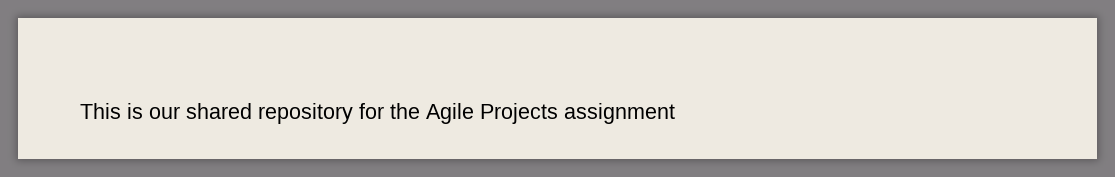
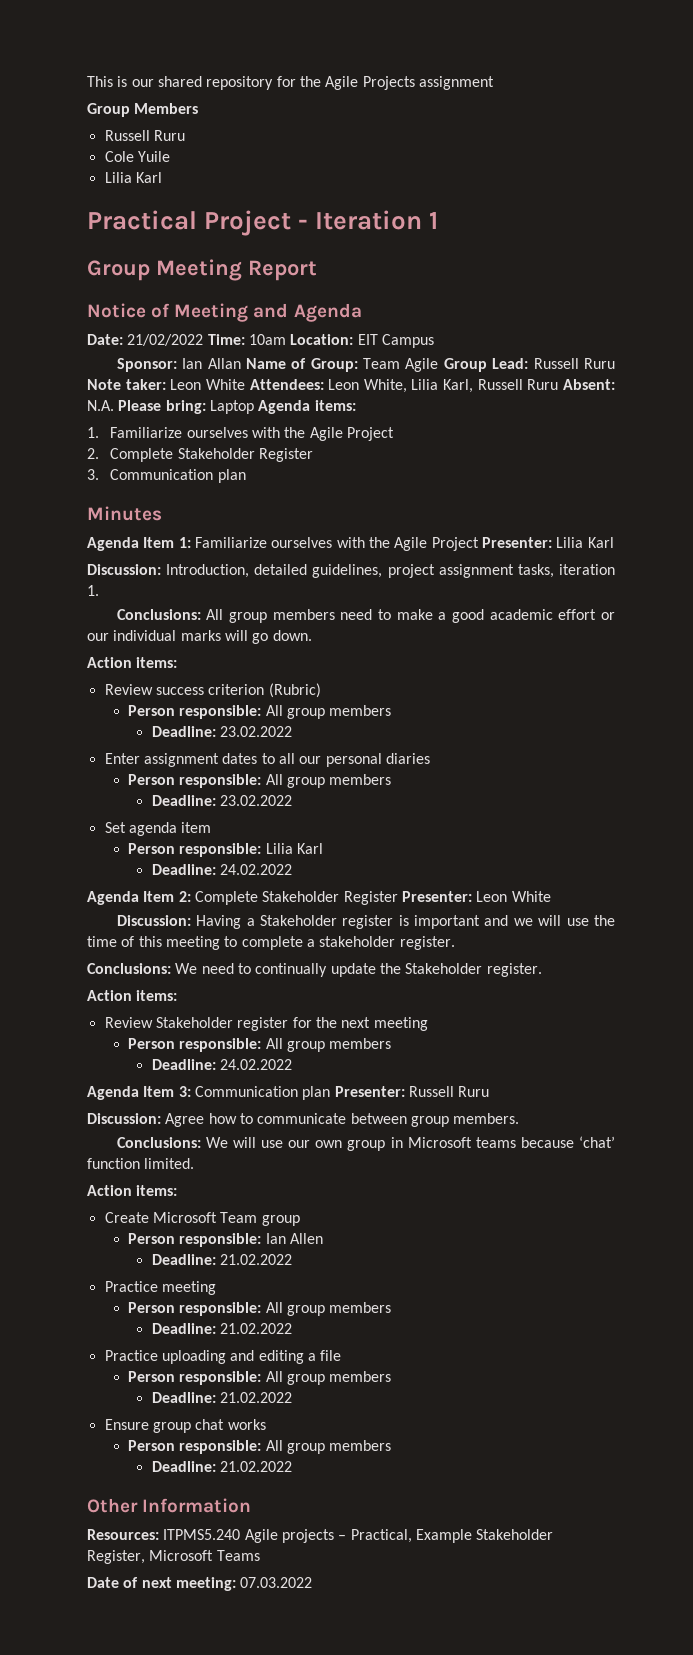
+ Group Members
+ Russell Ruru
+ Cole Yuile
+ Lilia Karl
+ Practical Project - Iteration 1
+ Group Meeting Report
+ Notice of Meeting and Agenda
+ Date: 21/02/2022 Time: 10am Location: EIT Campus
+ Sponsor: Ian Allan Name of Group: Team Agile Group Lead: Russell Ruru Note taker: Leon White Attendees: Leon White, Lilia Karl, Russell Ruru Absent: N.A. Please bring: Laptop Agenda items:
+ 1. Familiarize ourselves with the Agile Project
+ 2. Complete Stakeholder Register
+ 3. Communication plan
+ Minutes
+ Agenda Item 1: Familiarize ourselves with the Agile Project Presenter: Lilia Karl
+ Discussion: Introduction, detailed guidelines, project assignment tasks, iteration 1.
+ Conclusions: All group members need to make a good academic effort or our individual marks will go down.
+ Action items:
+ Review success criterion (Rubric)
+ Person responsible: All group members
+ Deadline: 23.02.2022
+ Enter assignment dates to all our personal diaries
+ Person responsible: All group members
+ Deadline: 23.02.2022
+ Set agenda item
+ Person responsible: Lilia Karl
+ Deadline: 24.02.2022
+ Agenda Item 2: Complete Stakeholder Register Presenter: Leon White
+ Discussion: Having a Stakeholder register is important and we will use the time of this meeting to complete a stakeholder register.
+ Conclusions: We need to continually update the Stakeholder register.
+ Action items:
+ Review Stakeholder register for the next meeting
+ Person responsible: All group members
+ Deadline: 24.02.2022
+ Agenda Item 3: Communication plan Presenter: Russell Ruru
+ Discussion: Agree how to communicate between group members.
+ Conclusions: We will use our own group in Microsoft teams because ‘chat’ function limited.
+ Action items:
+ Create Microsoft Team group
+ Person responsible: Ian Allen
+ Deadline: 21.02.2022
+ Practice meeting
+ Person responsible: All group members
+ Deadline: 21.02.2022
+ Practice uploading and editing a file
+ Person responsible: All group members
+ Deadline: 21.02.2022
+ Ensure group chat works
+ Person responsible: All group members
+ Deadline: 21.02.2022
+ Other Information
+ Resources: ITPMS5.240 Agile projects – Practical, Example Stakeholder Register, Microsoft Teams
+ Date of next meeting: 07.03.2022

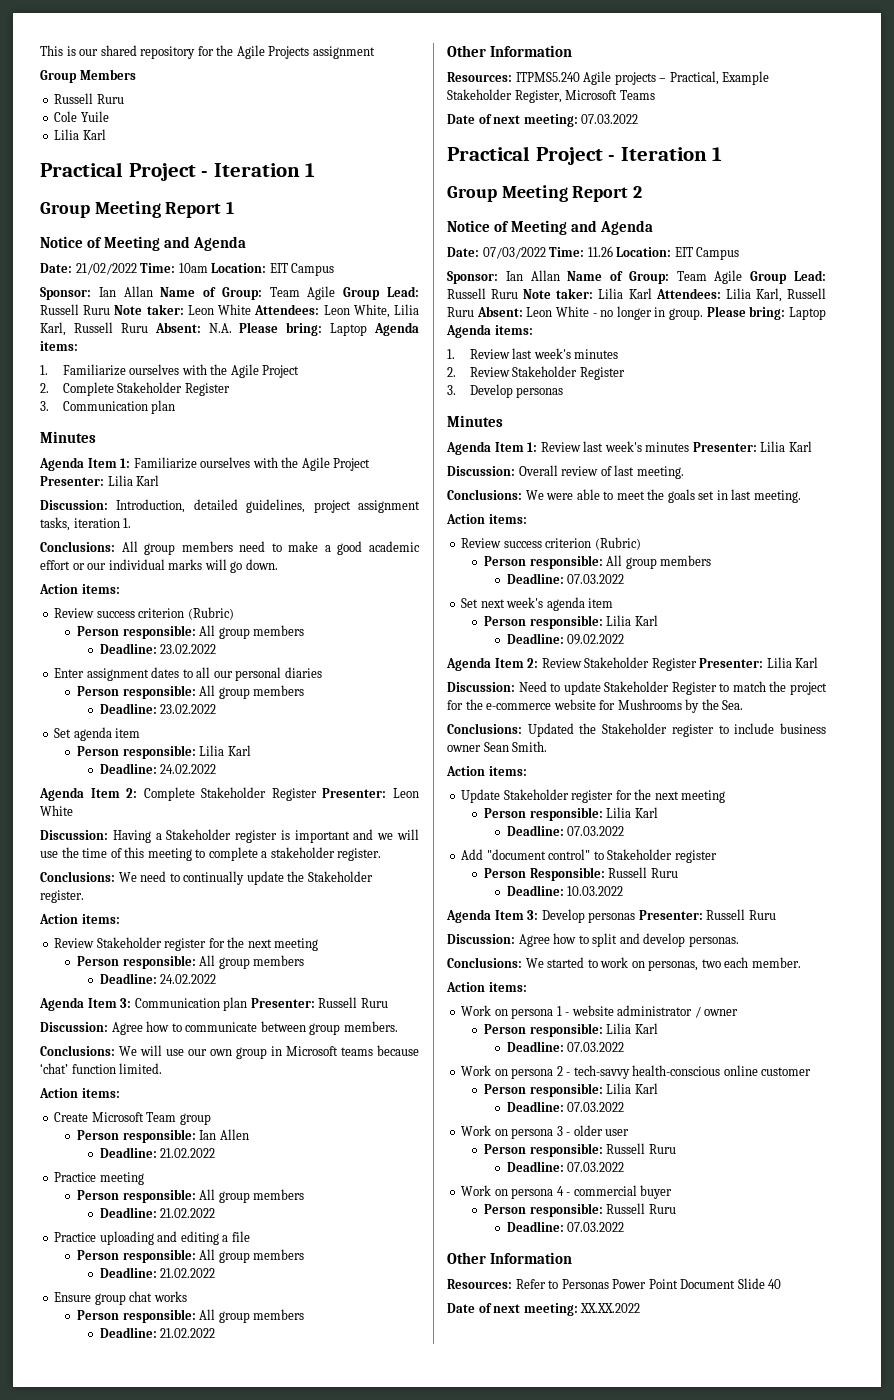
- Group Meeting Report
+ Group Meeting Report 1
  Date of next meeting: 07.03.2022
+ Practical Project - Iteration 1
+ Group Meeting Report 2
+ Notice of Meeting and Agenda
+ Date: 07/03/2022 Time: 11.26 Location: EIT Campus
+ Sponsor: Ian Allan Name of Group: Team Agile Group Lead: Russell Ruru Note taker: Lilia Karl Attendees: Lilia Karl, Russell Ruru Absent: Leon White - no longer in group. Please bring: Laptop Agenda items:
+ 1. Review last week's minutes
+ 2. Review Stakeholder Register
+ 3. Develop personas
+ Minutes
+ Agenda Item 1: Review last week's minutes Presenter: Lilia Karl
+ Discussion: Overall review of last meeting.
+ Conclusions: We were able to meet the goals set in last meeting.
+ Action items:
+ Review success criterion (Rubric)
+ Person responsible: All group members
+ Deadline: 07.03.2022
+ Set next week's agenda item
+ Person responsible: Lilia Karl
+ Deadline: 09.02.2022
+ Agenda Item 2: Review Stakeholder Register Presenter: Lilia Karl
+ Discussion: Need to update Stakeholder Register to match the project for the e-commerce website for Mushrooms by the Sea.
+ Conclusions: Updated the Stakeholder register to include business owner Sean Smith.
+ Action items:
+ Update Stakeholder register for the next meeting
+ Person responsible: Lilia Karl
+ Deadline: 07.03.2022
+ Add "document control" to Stakeholder register
+ Person Responsible: Russell Ruru
+ Deadline: 10.03.2022
+ Agenda Item 3: Develop personas Presenter: Russell Ruru
+ Discussion: Agree how to split and develop personas.
+ Conclusions: We started to work on personas, two each member.
+ Action items:
+ Work on persona 1 - website administrator / owner
+ Person responsible: Lilia Karl
+ Deadline: 07.03.2022
+ Work on persona 2 - tech-savvy health-conscious online customer
+ Person responsible: Lilia Karl
+ Deadline: 07.03.2022
+ Work on persona 3 - older user
+ Person responsible: Russell Ruru
+ Deadline: 07.03.2022
+ Work on persona 4 - commercial buyer
+ Person responsible: Russell Ruru
+ Deadline: 07.03.2022
+ Other Information
+ Resources: Refer to Personas Power Point Document Slide 40
+ Date of next meeting: XX.XX.2022

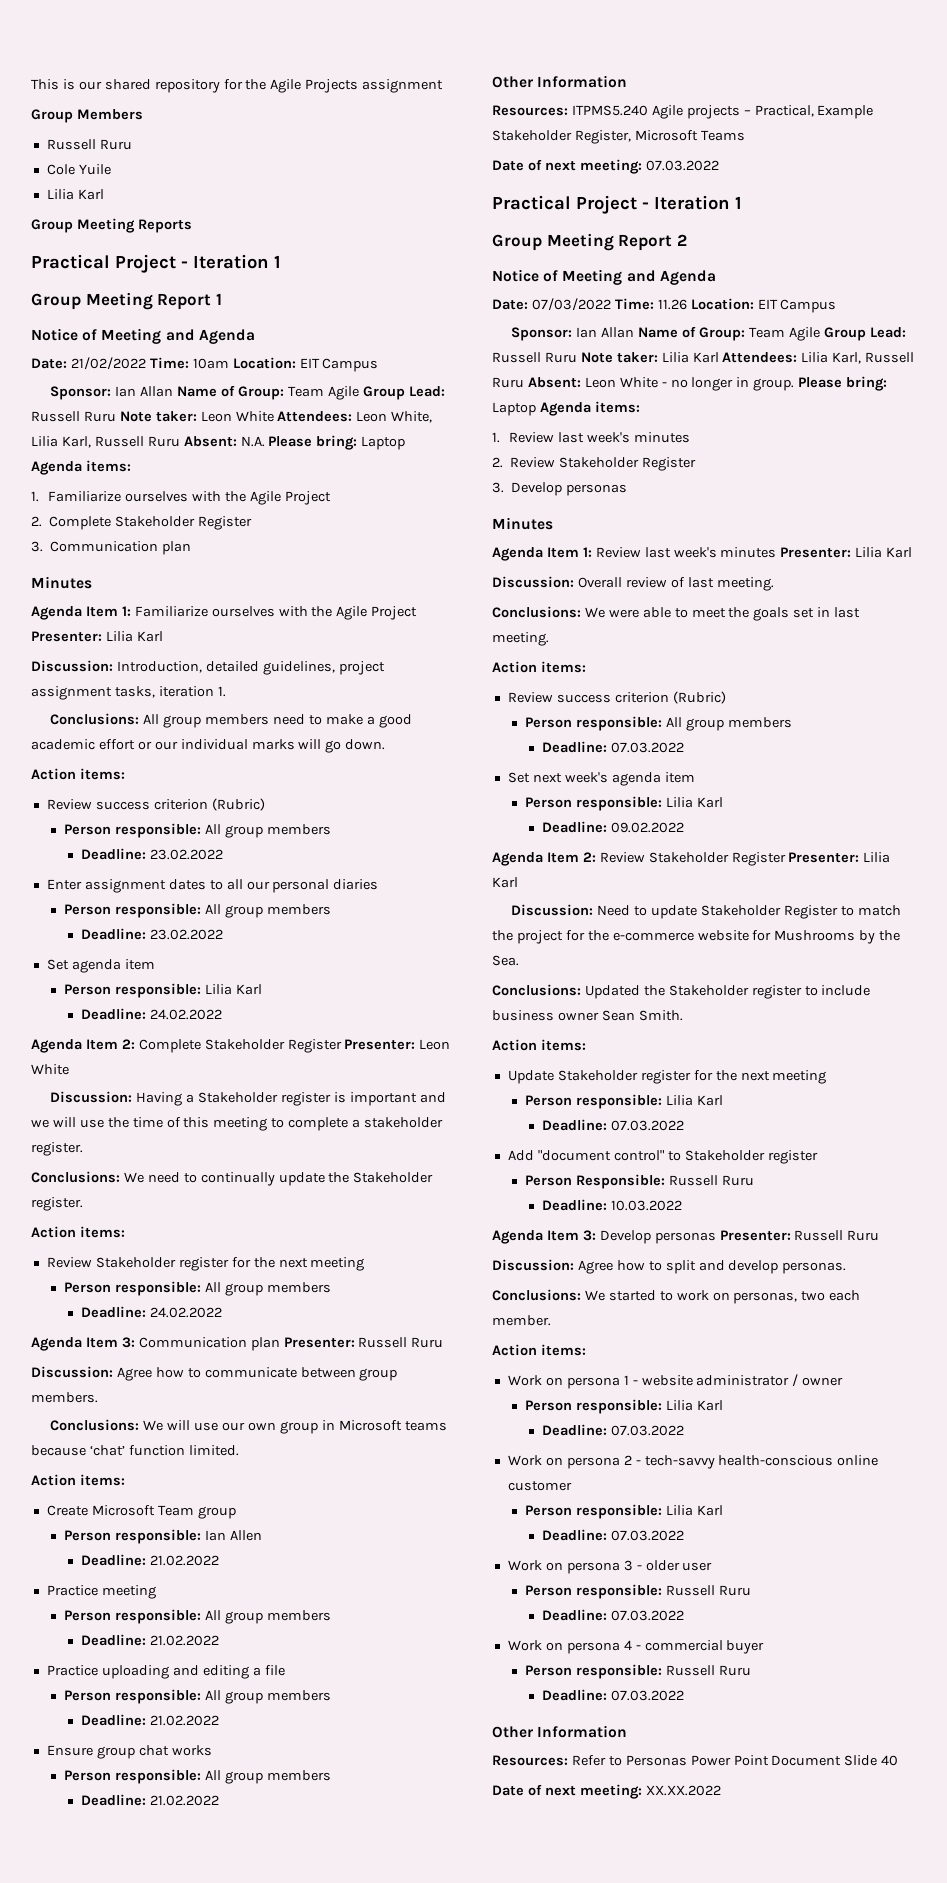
+ Group Meeting Reports

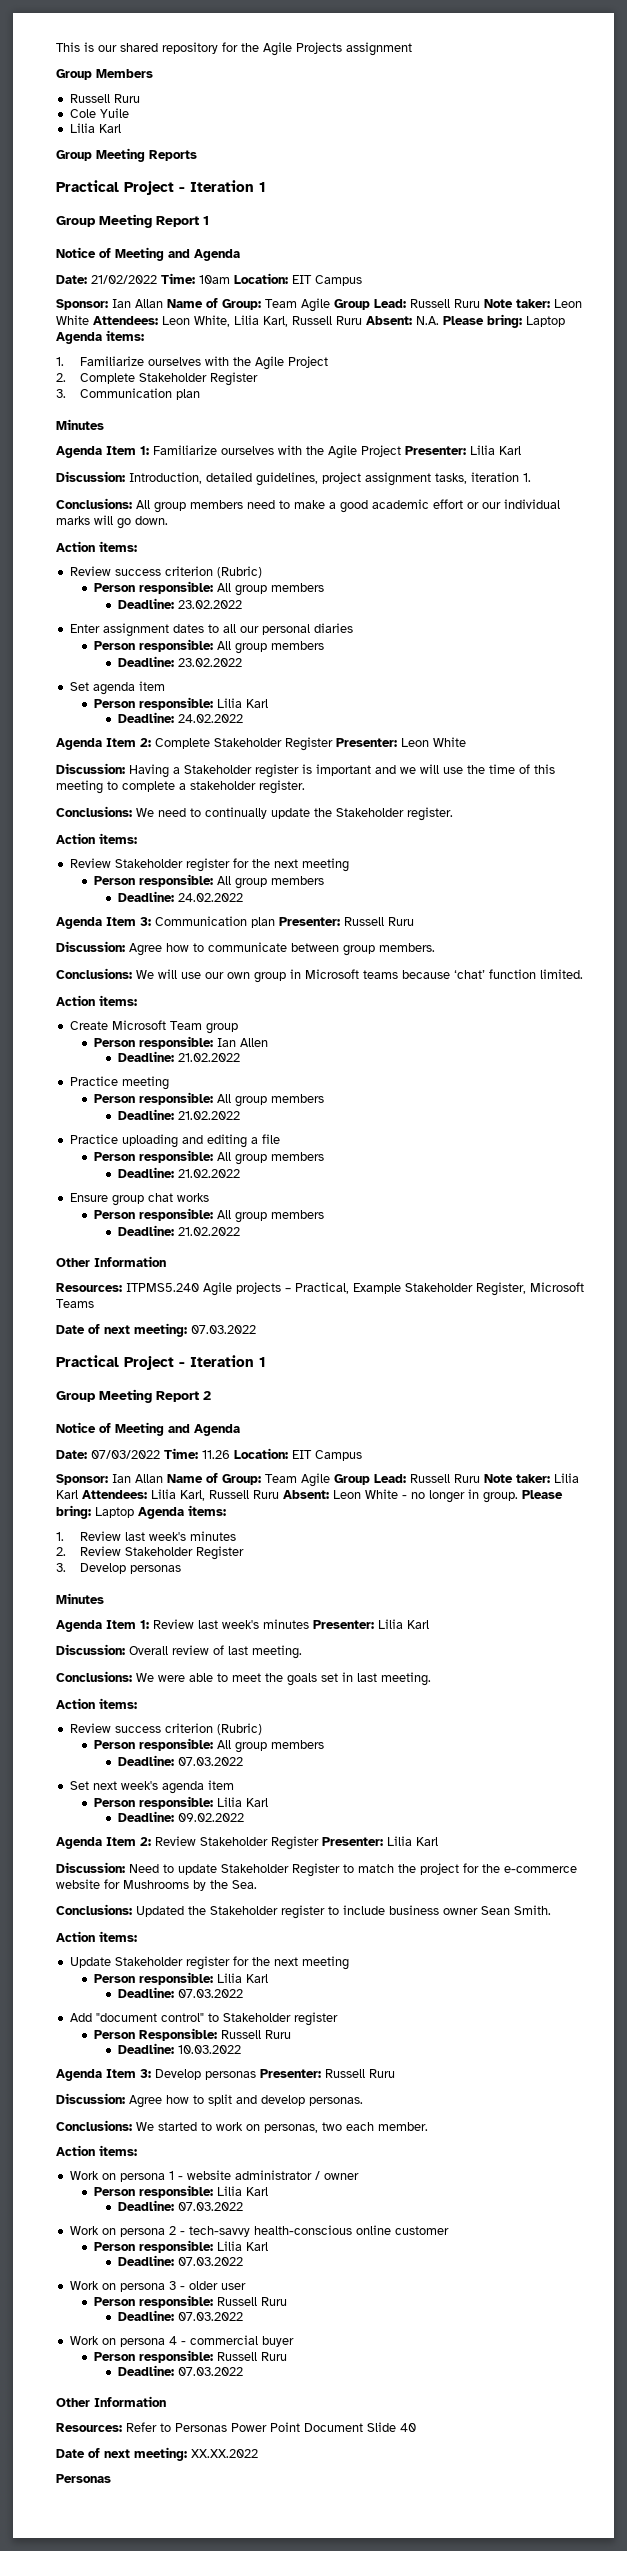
  Date of next meeting: XX.XX.2022
+ Personas

